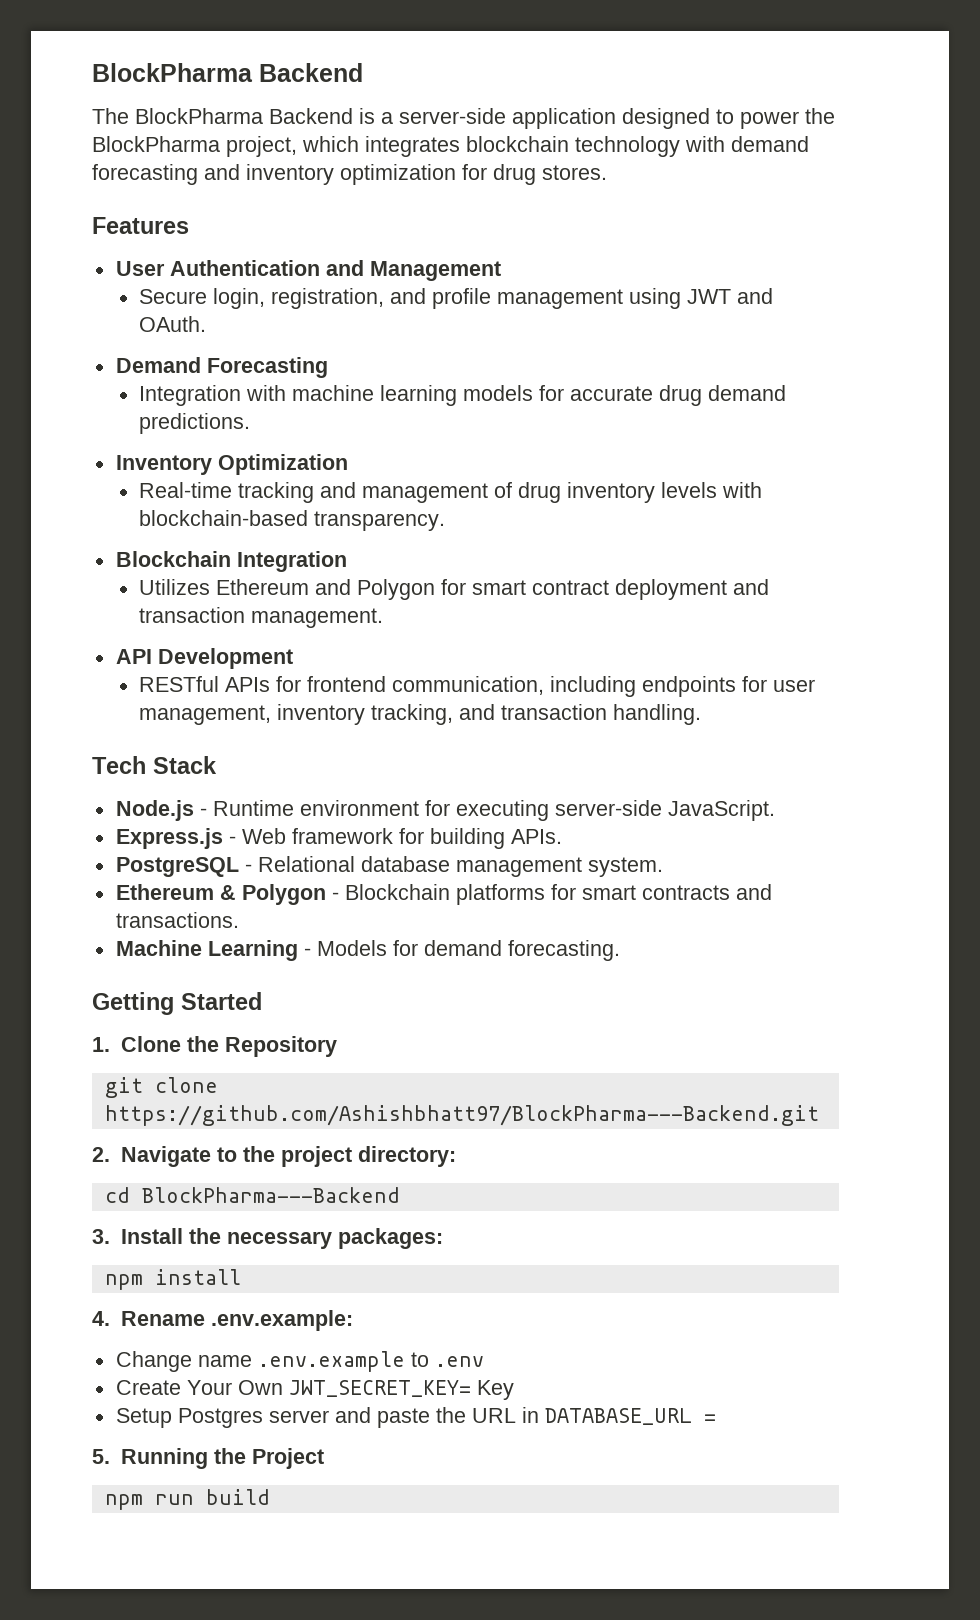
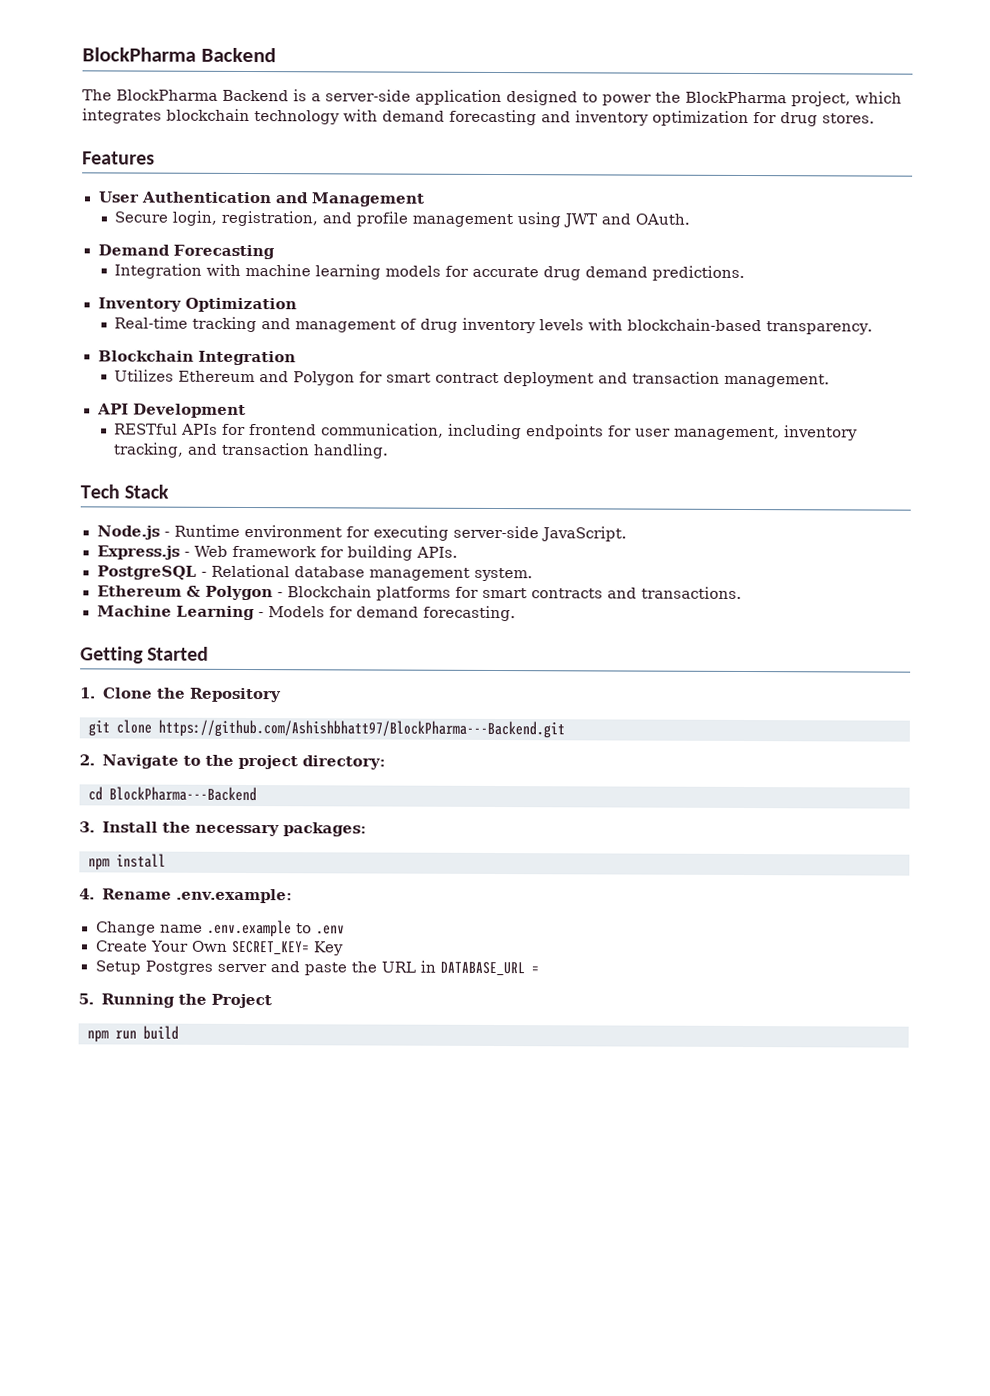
- Create Your Own JWT_SECRET_KEY= Key
+ Create Your Own SECRET_KEY= Key

